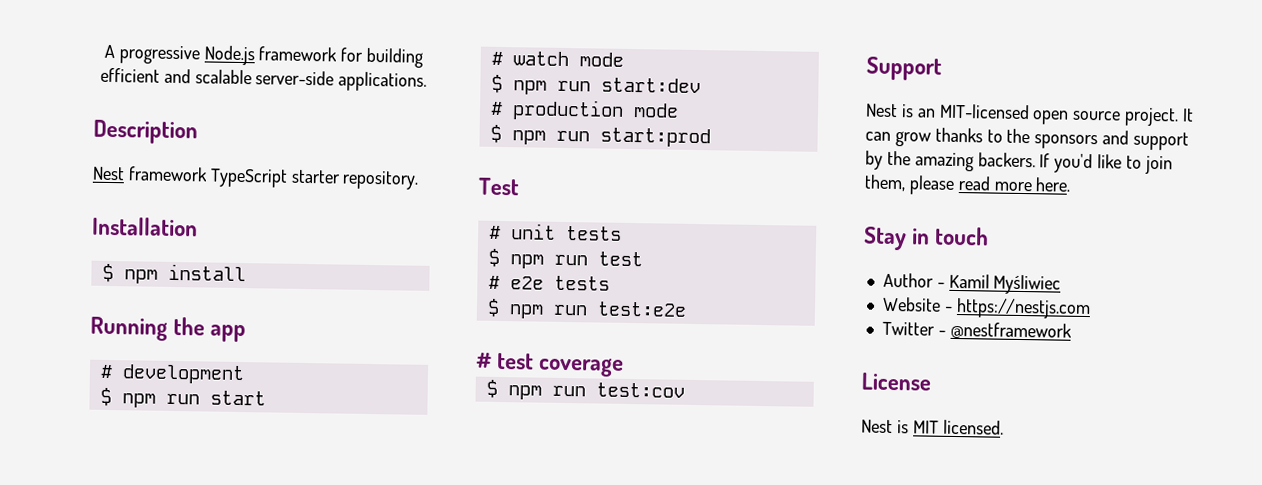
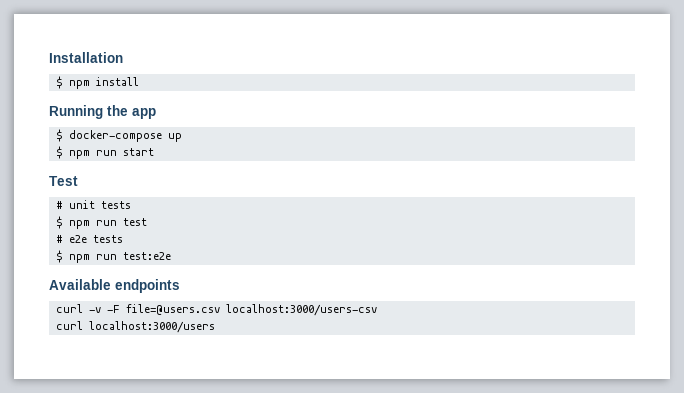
- A progressive Node.js framework for building efficient and scalable server-side applications.
- Description
- Nest framework TypeScript starter repository.
- # development
+ $ docker-compose up
- # watch mode
- $ npm run start:dev
- # production mode
- $ npm run start:prod
- # test coverage
- $ npm run test:cov
- Support
- Nest is an MIT-licensed open source project. It can grow thanks to the sponsors and support by the amazing backers. If you'd like to join them, please read more here.
- Stay in touch
- Author - Kamil Myśliwiec
- Website - https://nestjs.com
- Twitter - @nestframework
- License
- Nest is MIT licensed.
+ Available endpoints
+ curl -v -F file=@users.csv localhost:3000/users-csv
+ curl localhost:3000/users

